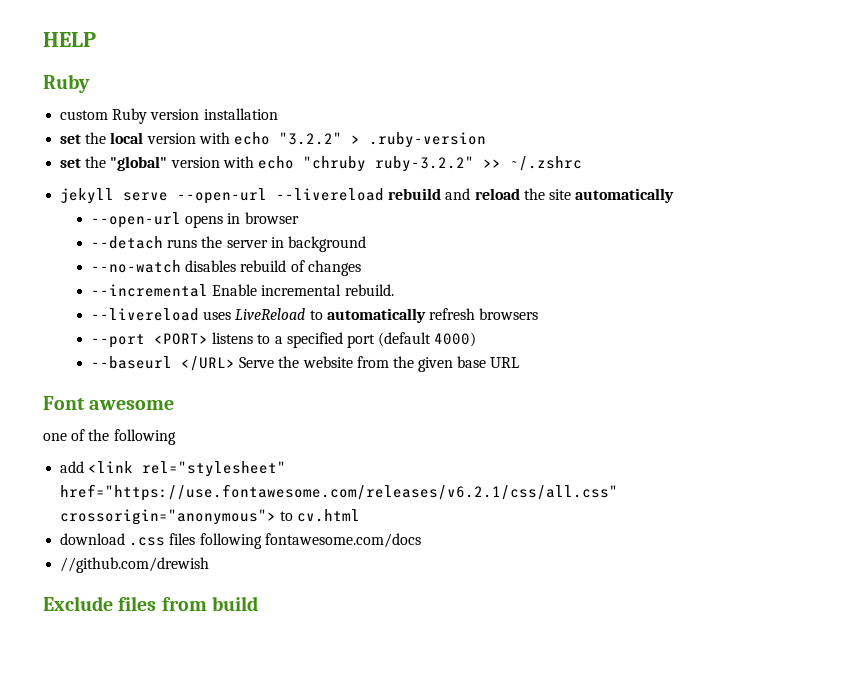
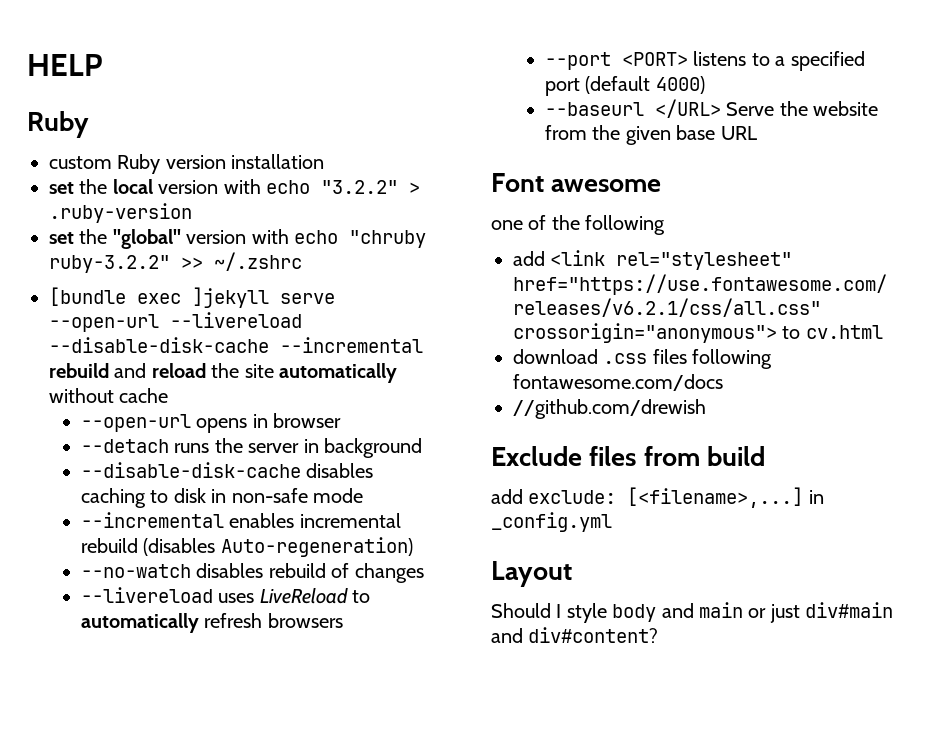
- jekyll serve --open-url --livereload rebuild and reload the site automatically
+ [bundle exec ]jekyll serve --open-url --livereload --disable-disk-cache --incremental rebuild and reload the site automatically without cache
+ --disable-disk-cache disables caching to disk in non-safe mode
+ --incremental enables incremental rebuild (disables Auto-regeneration)
- --incremental Enable incremental rebuild.
+ add exclude: [<filename>,...] in _config.yml
+ Layout
+ Should I style body and main or just div#main and div#content?

